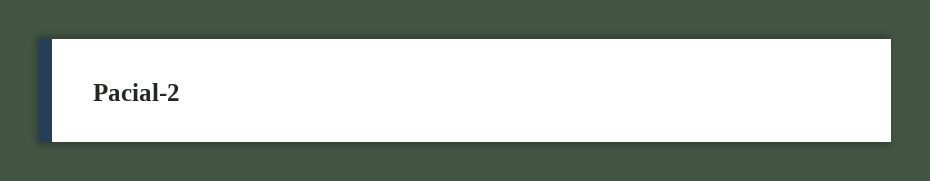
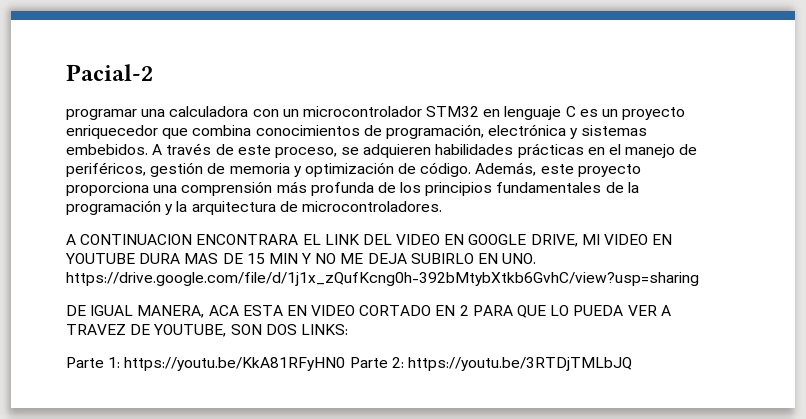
+ programar una calculadora con un microcontrolador STM32 en lenguaje C es un proyecto enriquecedor que combina conocimientos de programación, electrónica y sistemas embebidos. A través de este proceso, se adquieren habilidades prácticas en el manejo de periféricos, gestión de memoria y optimización de código. Además, este proyecto proporciona una comprensión más profunda de los principios fundamentales de la programación y la arquitectura de microcontroladores.
+ A CONTINUACION ENCONTRARA EL LINK DEL VIDEO EN GOOGLE DRIVE, MI VIDEO EN YOUTUBE DURA MAS DE 15 MIN Y NO ME DEJA SUBIRLO EN UNO. https://drive.google.com/file/d/1j1x_zQufKcng0h-392bMtybXtkb6GvhC/view?usp=sharing
+ DE IGUAL MANERA, ACA ESTA EN VIDEO CORTADO EN 2 PARA QUE LO PUEDA VER A TRAVEZ DE YOUTUBE, SON DOS LINKS:
+ Parte 1: https://youtu.be/KkA81RFyHN0 Parte 2: https://youtu.be/3RTDjTMLbJQ

